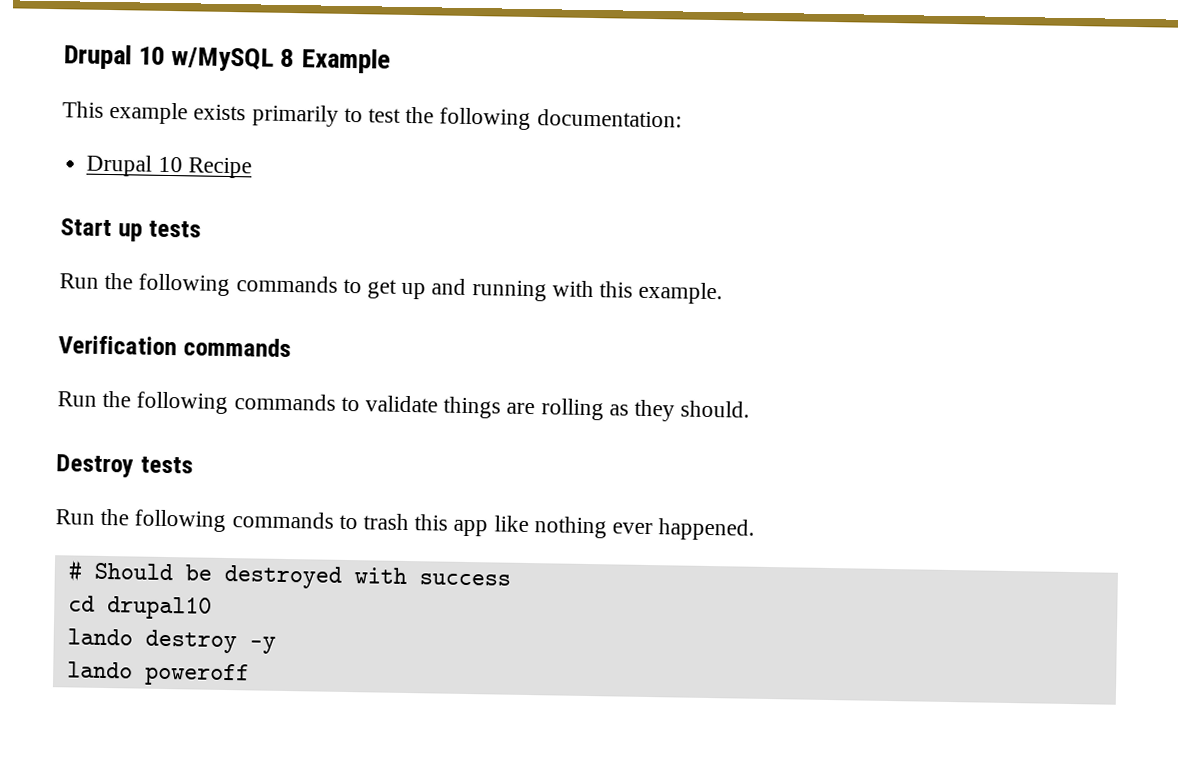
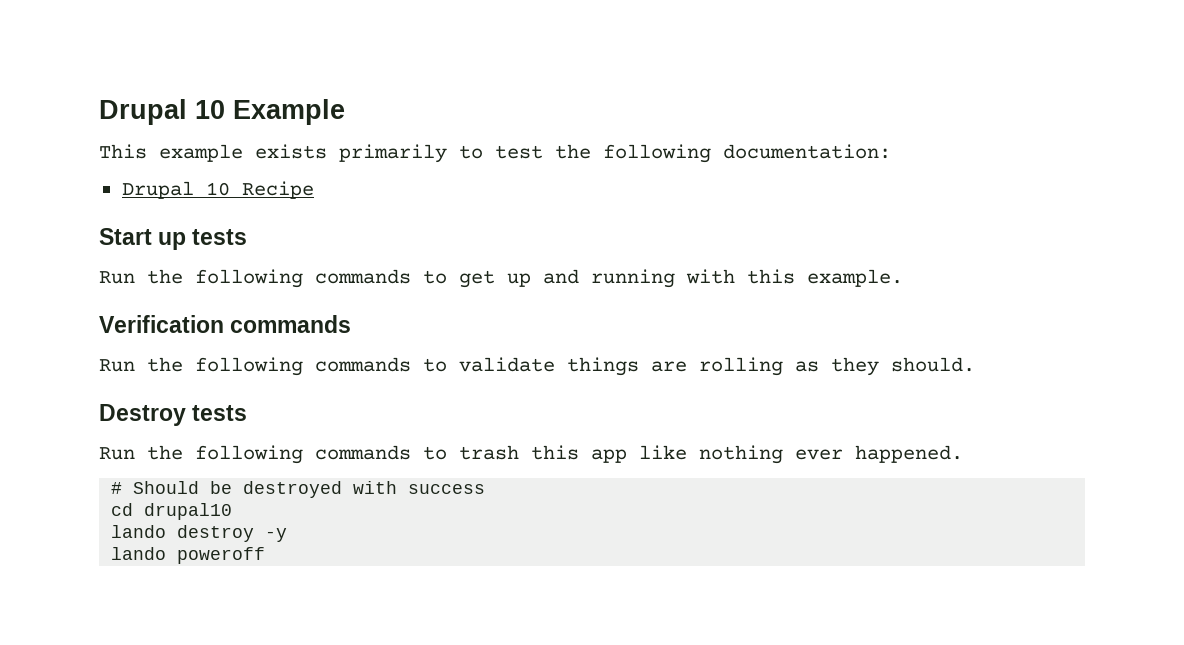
- Drupal 10 w/MySQL 8 Example
+ Drupal 10 Example

